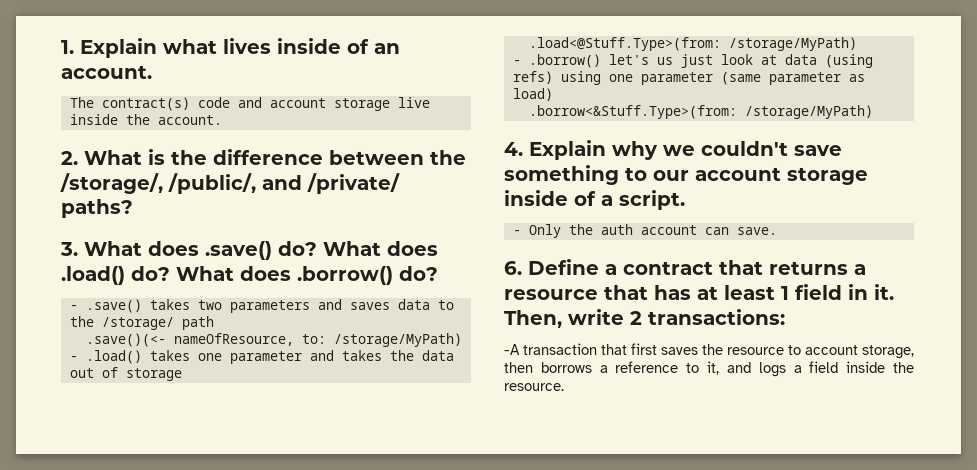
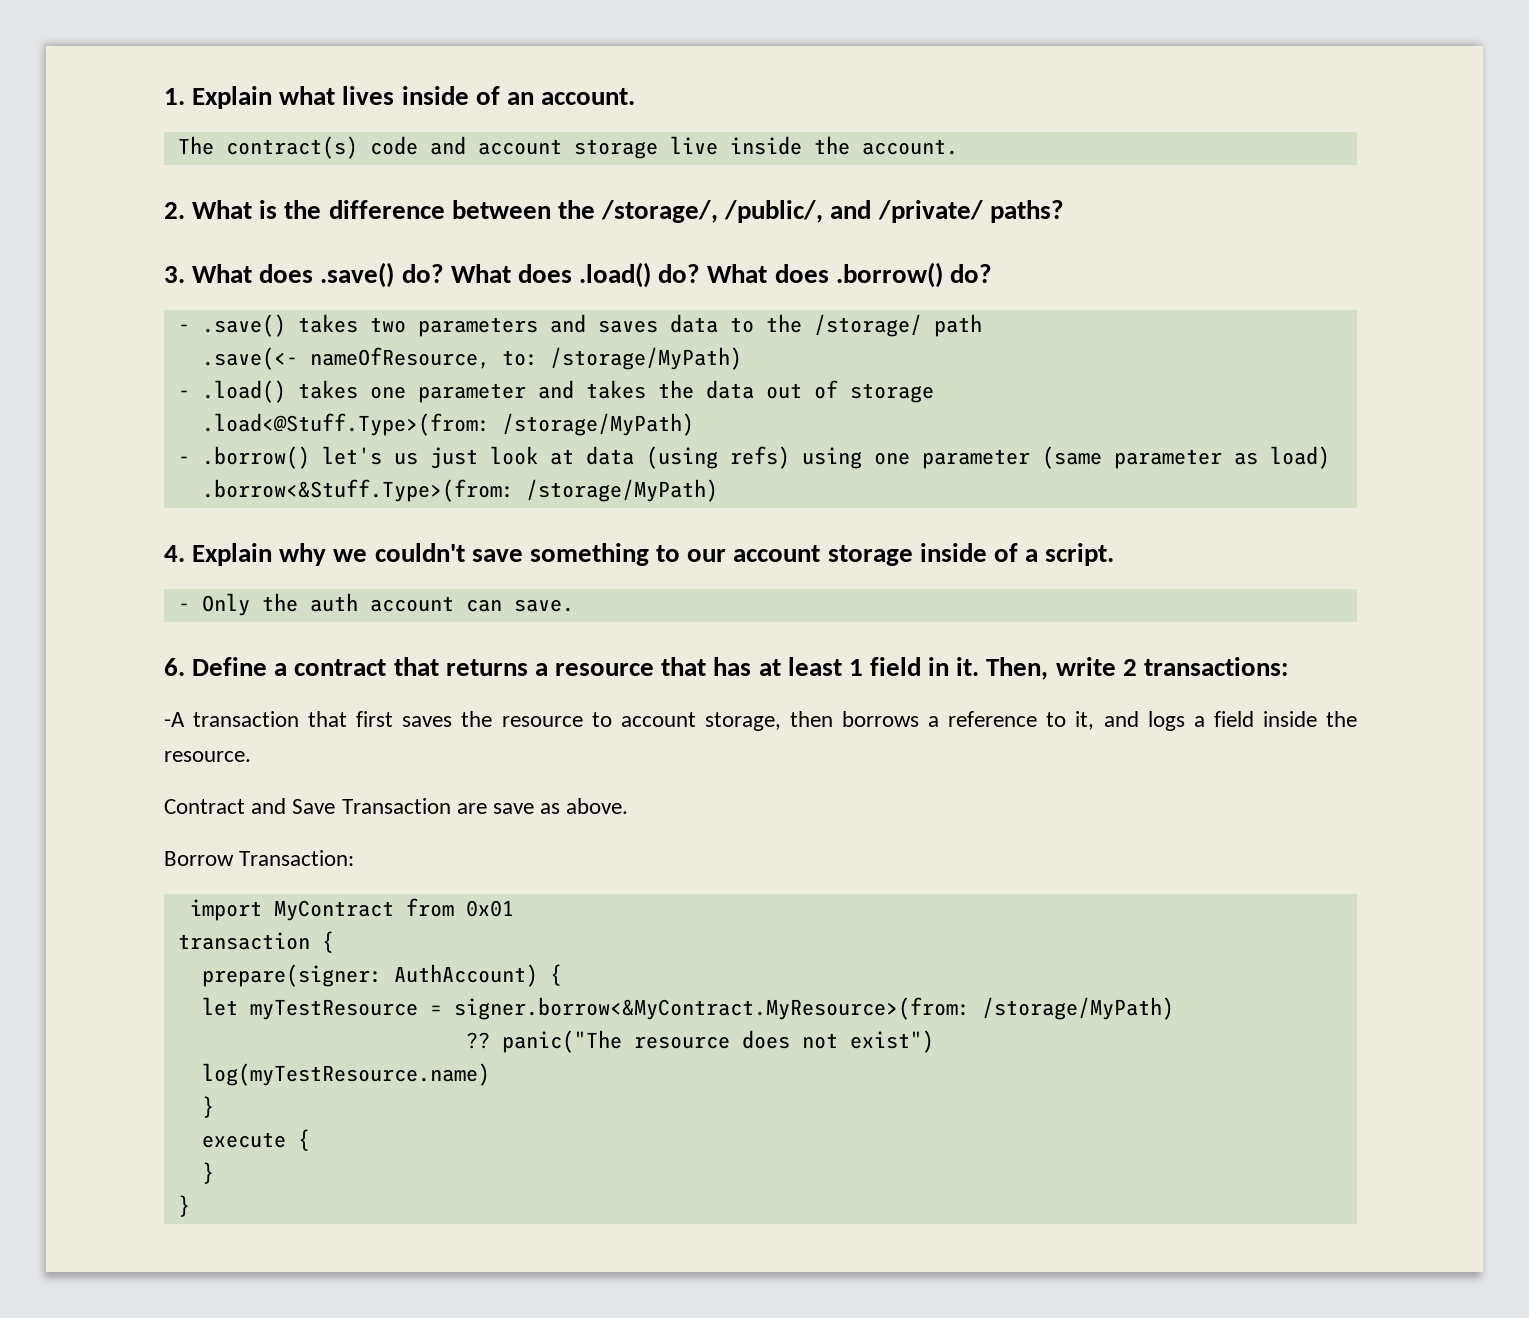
- .save()(<- nameOfResource, to: /storage/MyPath)
+ .save(<- nameOfResource, to: /storage/MyPath)
+ Contract and Save Transaction are save as above.
+ Borrow Transaction:
+ import MyContract from 0x01
+ transaction {
+ prepare(signer: AuthAccount) {
+ let myTestResource = signer.borrow<&MyContract.MyResource>(from: /storage/MyPath)
+ ?? panic("The resource does not exist")
+ log(myTestResource.name)
+ }
+ execute {
+ }
+ }

